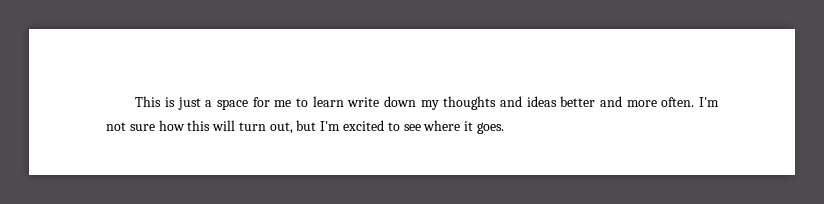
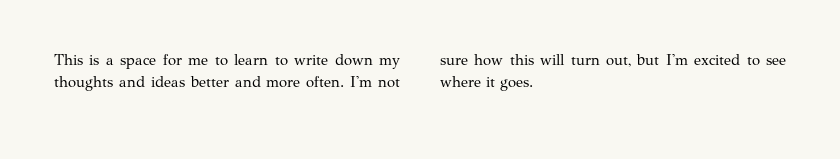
- This is just a space for me to learn write down my thoughts and ideas better and more often.
+ This is a space for me to learn to write down my thoughts and ideas better and more often.

